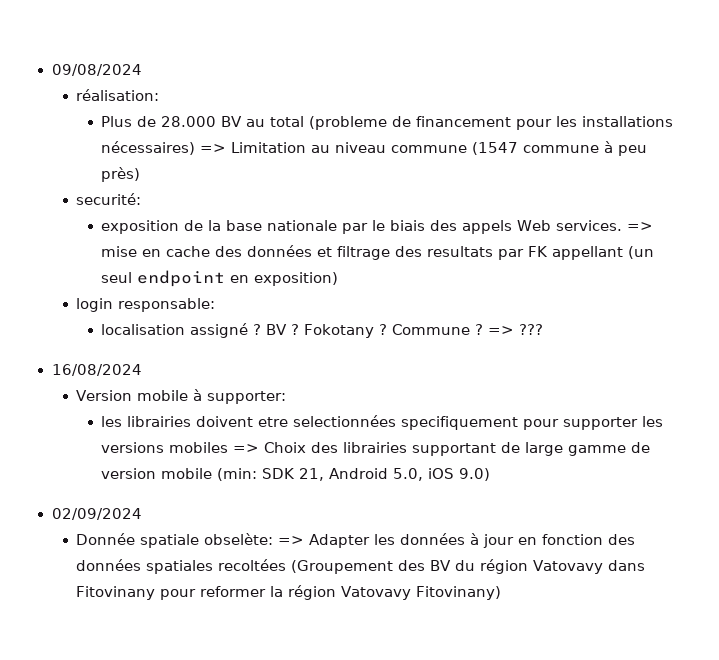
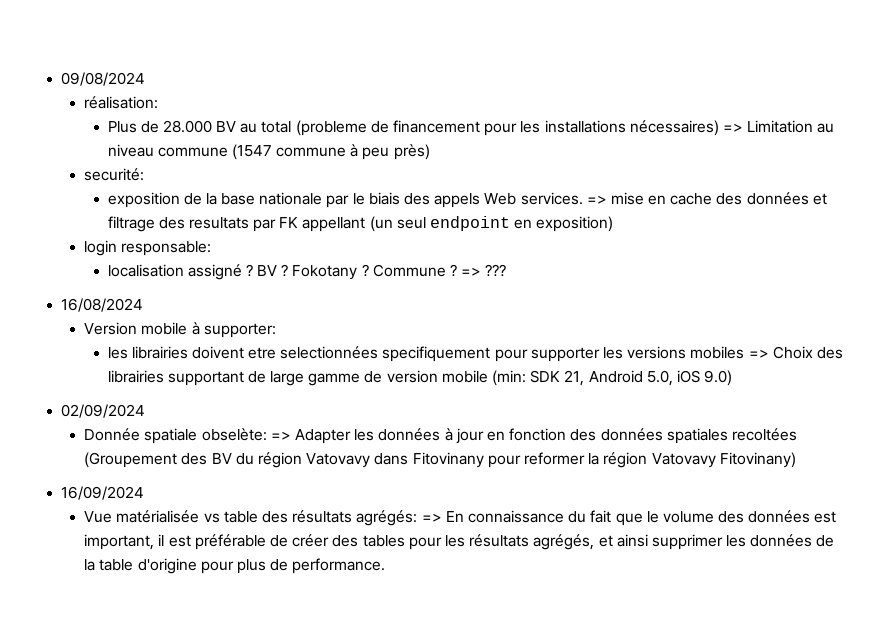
+ 16/09/2024
+ Vue matérialisée vs table des résultats agrégés: => En connaissance du fait que le volume des données est important, il est préférable de créer des tables pour les résultats agrégés, et ainsi supprimer les données de la table d'origine pour plus de performance.

